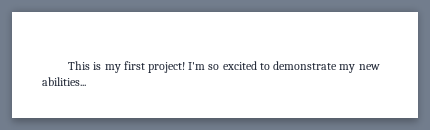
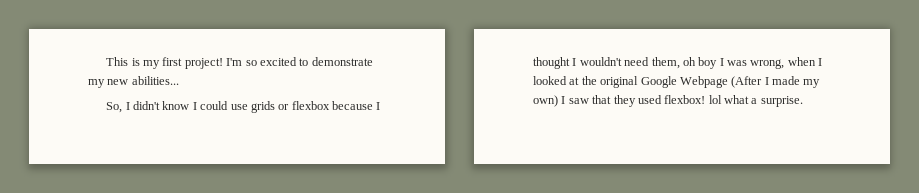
+ So, I didn't know I could use grids or flexbox because I thought I wouldn't need them, oh boy I was wrong, when I looked at the original Google Webpage (After I made my own) I saw that they used flexbox! lol what a surprise.

